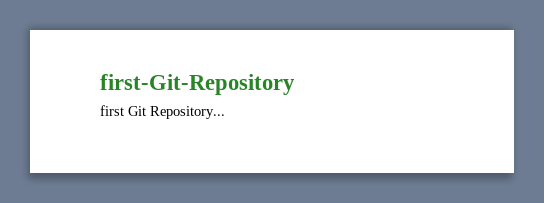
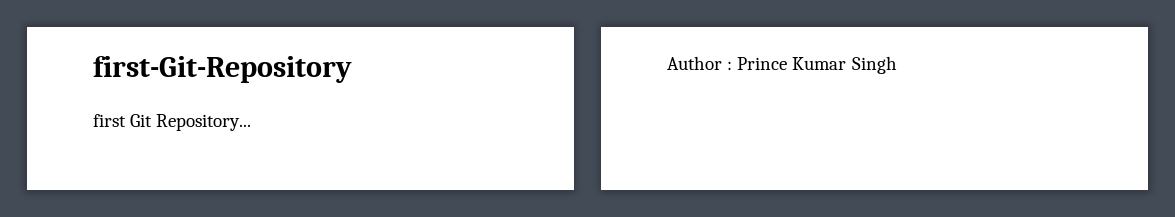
+ Author : Prince Kumar Singh

